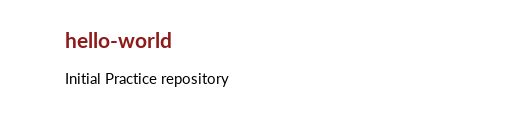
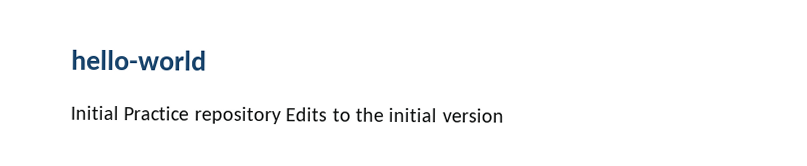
- Initial Practice repository
+ Initial Practice repository Edits to the initial version

